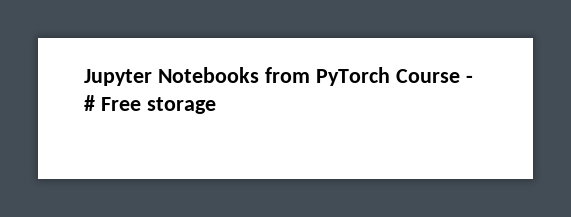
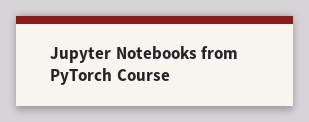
- Jupyter Notebooks from PyTorch Course - # Free storage
+ Jupyter Notebooks from PyTorch Course

